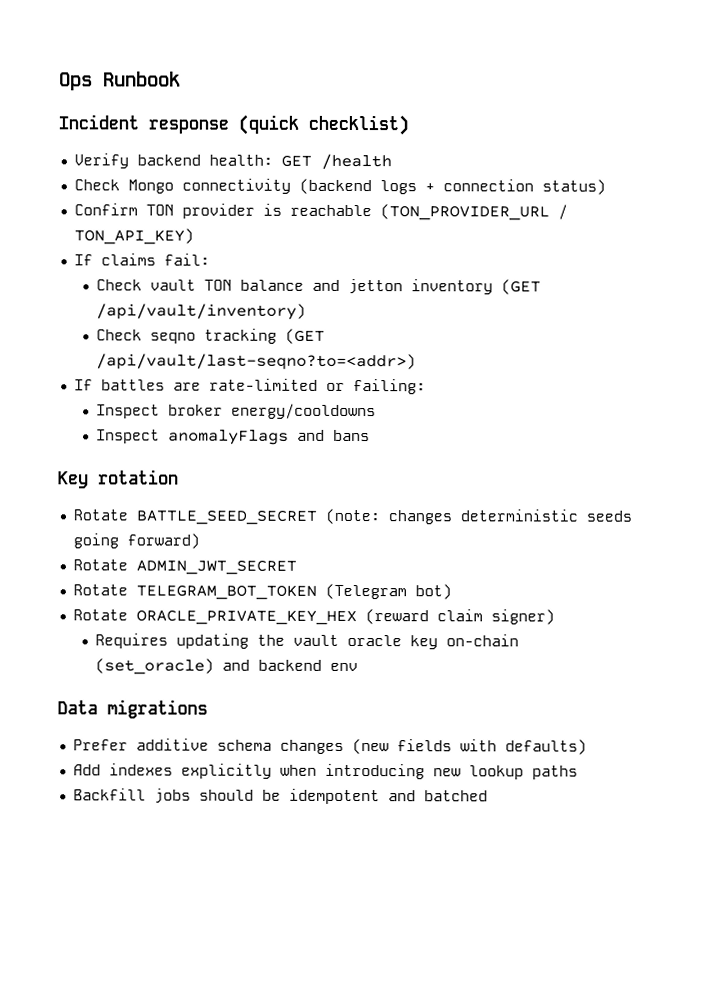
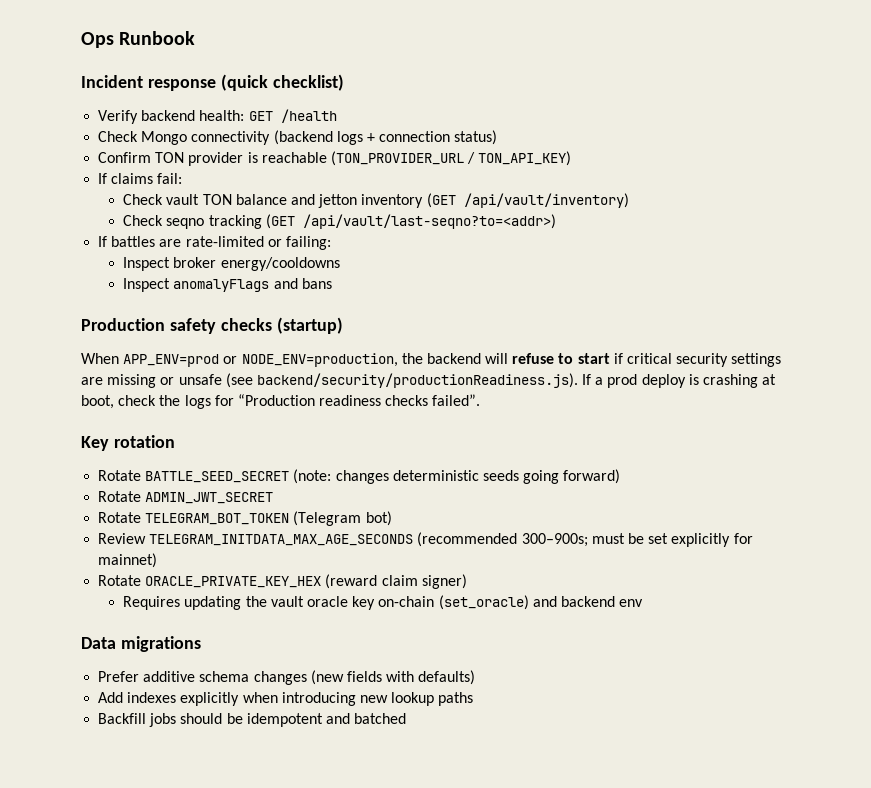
+ Production safety checks (startup)
+ When APP_ENV=prod or NODE_ENV=production, the backend will refuse to start if critical security settings are missing or unsafe (see backend/security/productionReadiness.js). If a prod deploy is crashing at boot, check the logs for “Production readiness checks failed”.
+ Review TELEGRAM_INITDATA_MAX_AGE_SECONDS (recommended 300–900s; must be set explicitly for mainnet)

